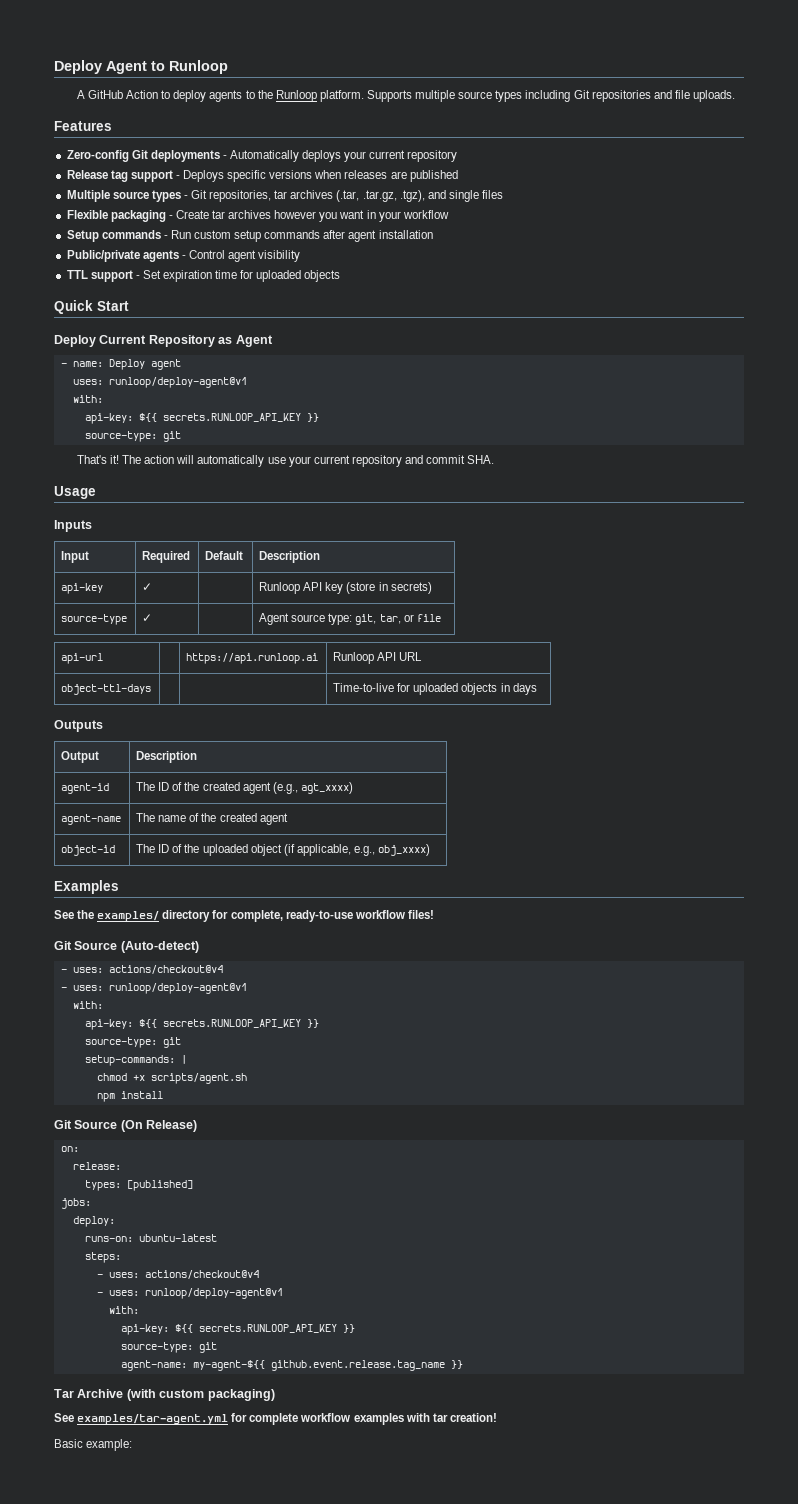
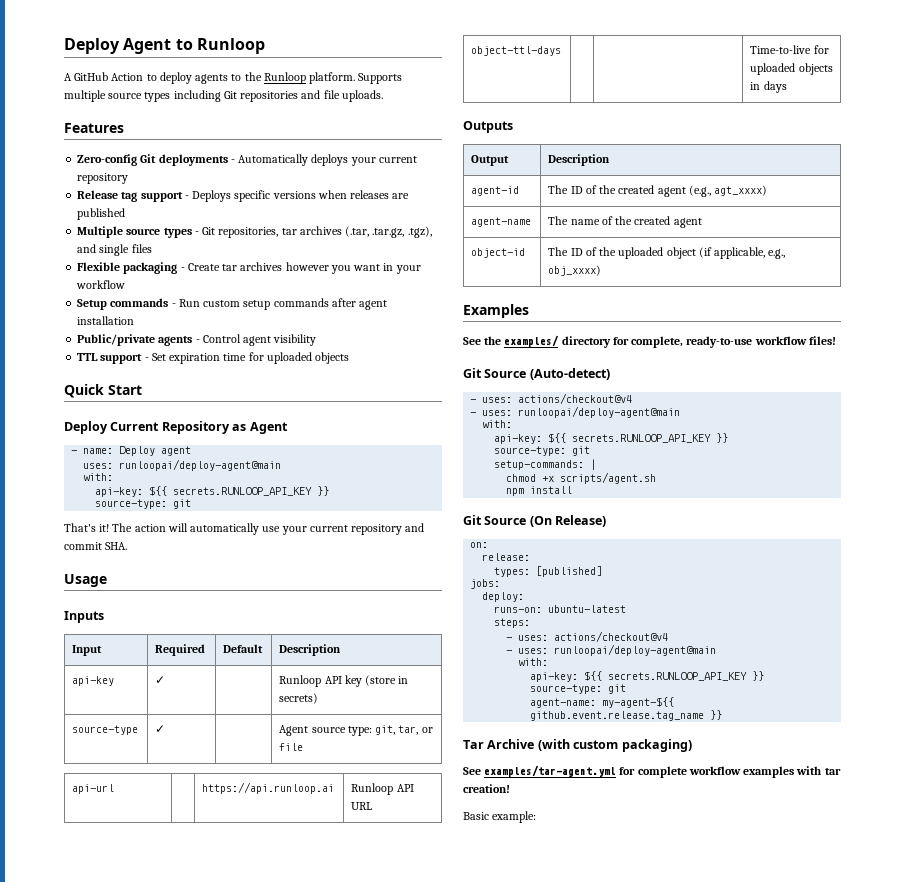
  - name: Deploy agent
- uses: runloop/deploy-agent@v1
+ uses: runloopai/deploy-agent@main
  Git Source (Auto-detect)
  - uses: actions/checkout@v4
- - uses: runloop/deploy-agent@v1
+ - uses: runloopai/deploy-agent@main
  steps:
  - uses: actions/checkout@v4
- - uses: runloop/deploy-agent@v1
+ - uses: runloopai/deploy-agent@main

